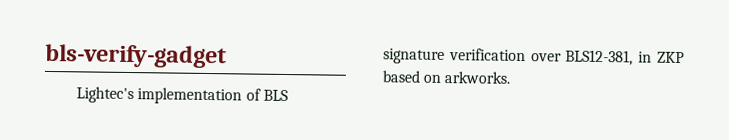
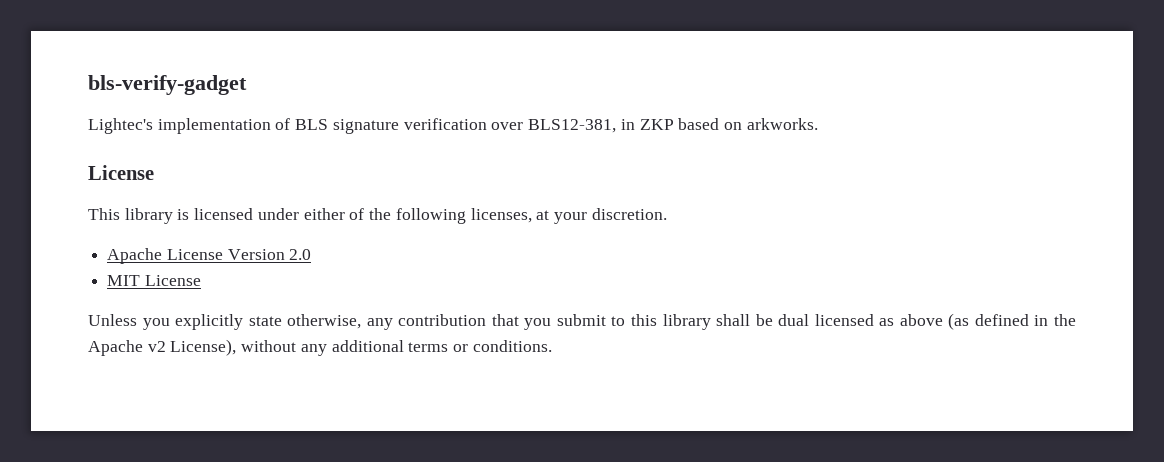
  Lightec's implementation of BLS signature verification over BLS12-381, in ZKP based on arkworks.
+ License
+ This library is licensed under either of the following licenses, at your discretion.
+ Apache License Version 2.0
+ MIT License
+ Unless you explicitly state otherwise, any contribution that you submit to this library shall be dual licensed as above (as defined in the Apache v2 License), without any additional terms or conditions.

